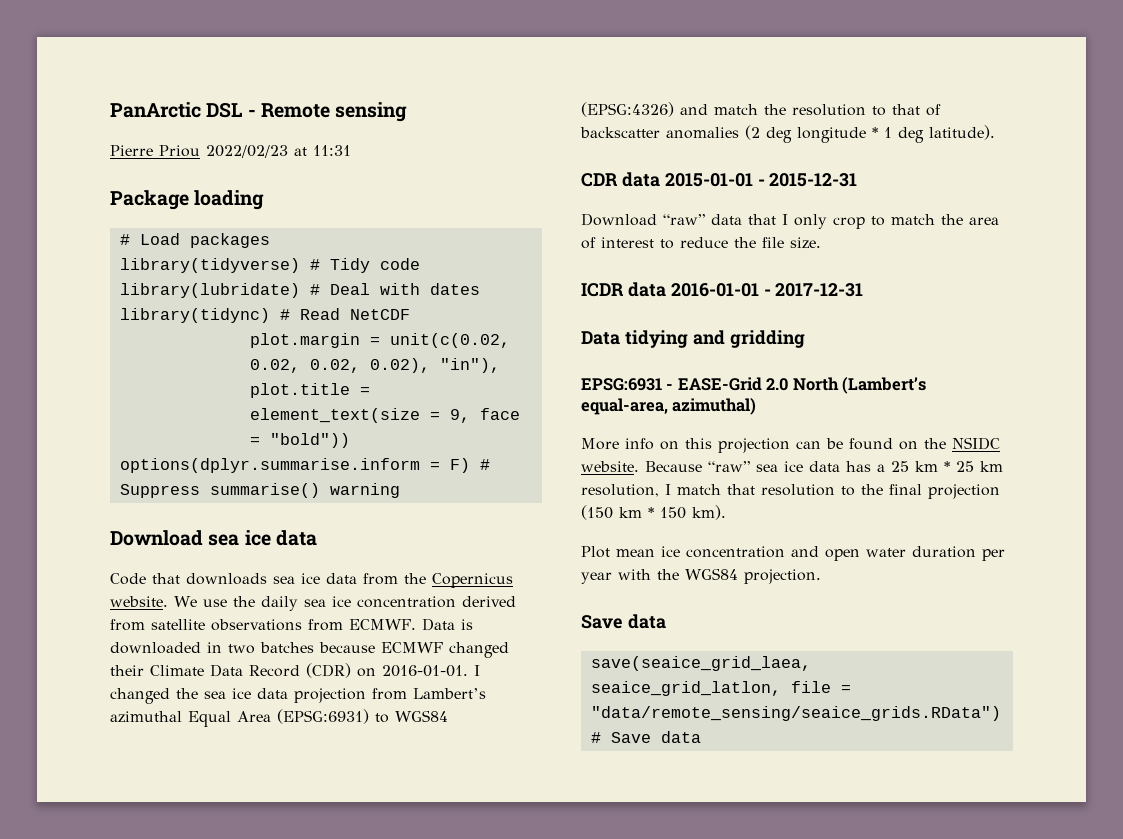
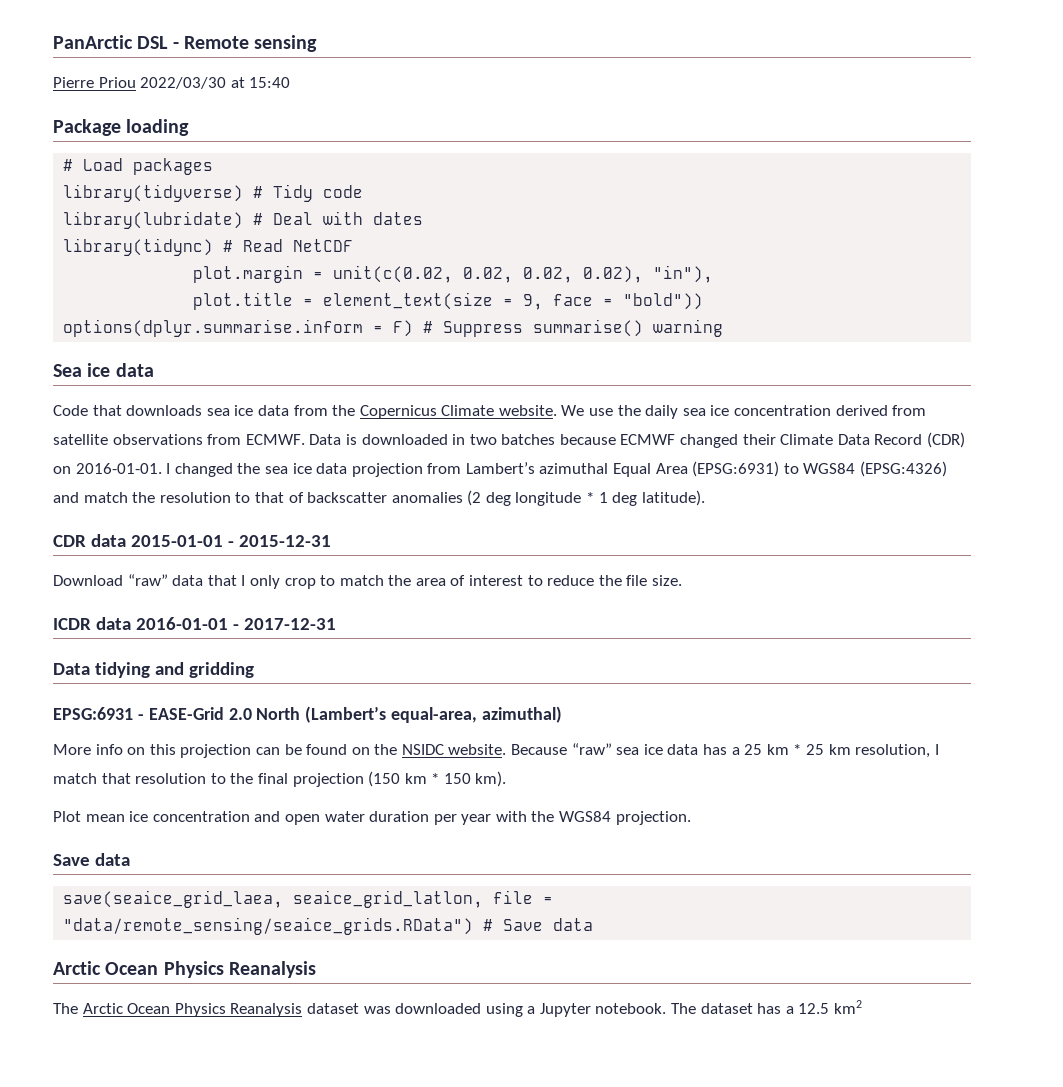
- Pierre Priou 2022/02/23 at 11:31
+ Pierre Priou 2022/03/30 at 15:40
- Download sea ice data
+ Sea ice data
- Code that downloads sea ice data from the Copernicus website.
+ Code that downloads sea ice data from the Copernicus Climate website.
  save(seaice_grid_laea, seaice_grid_latlon, file = "data/remote_sensing/seaice_grids.RData") # Save data
+ Arctic Ocean Physics Reanalysis
+ The Arctic Ocean Physics Reanalysis dataset was downloaded using a Jupyter notebook. The dataset has a 12.5 km2

